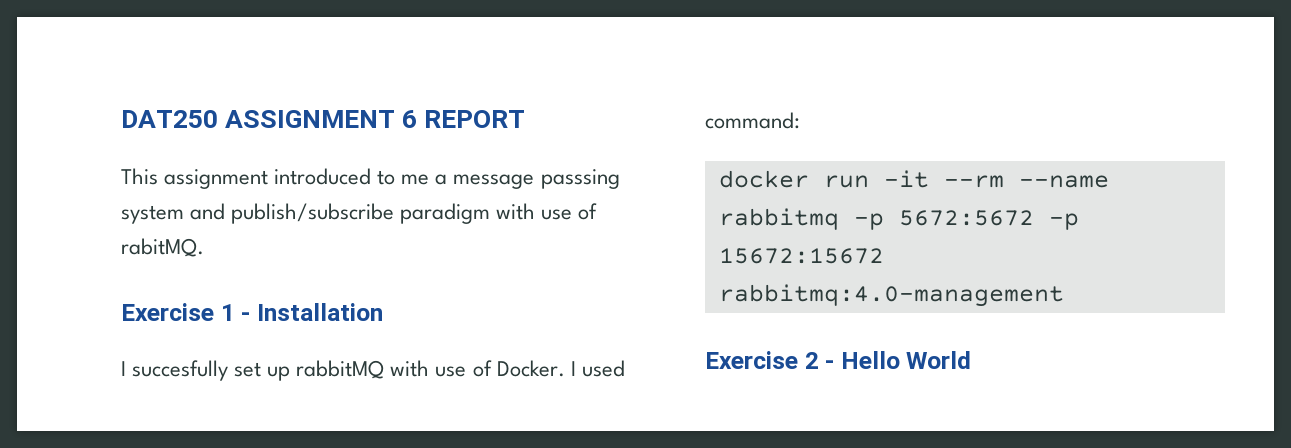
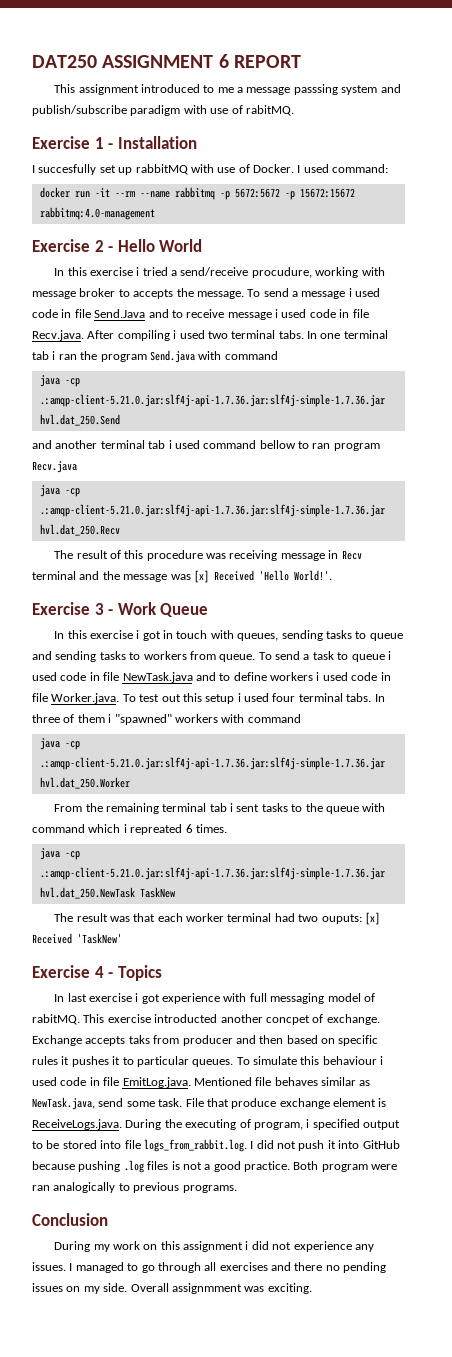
+ In this exercise i tried a send/receive procudure, working with message broker to accepts the message. To send a message i used code in file Send.Java and to receive message i used code in file Recv.java. After compiling i used two terminal tabs. In one terminal tab i ran the program Send.java with command
+ java -cp .:amqp-client-5.21.0.jar:slf4j-api-1.7.36.jar:slf4j-simple-1.7.36.jar hvl.dat_250.Send
+ and another terminal tab i used command bellow to ran program Recv.java
+ java -cp .:amqp-client-5.21.0.jar:slf4j-api-1.7.36.jar:slf4j-simple-1.7.36.jar hvl.dat_250.Recv
+ The result of this procedure was receiving message in Recv terminal and the message was [x] Received 'Hello World!'.
+ Exercise 3 - Work Queue
+ In this exercise i got in touch with queues, sending tasks to queue and sending tasks to workers from queue. To send a task to queue i used code in file NewTask.java and to define workers i used code in file Worker.java. To test out this setup i used four terminal tabs. In three of them i "spawned" workers with command
+ java -cp .:amqp-client-5.21.0.jar:slf4j-api-1.7.36.jar:slf4j-simple-1.7.36.jar hvl.dat_250.Worker
+ From the remaining terminal tab i sent tasks to the queue with command which i repreated 6 times.
+ java -cp .:amqp-client-5.21.0.jar:slf4j-api-1.7.36.jar:slf4j-simple-1.7.36.jar hvl.dat_250.NewTask TaskNew
+ The result was that each worker terminal had two ouputs: [x] Received 'TaskNew'
+ Exercise 4 - Topics
+ In last exercise i got experience with full messaging model of rabitMQ. This exercise introducted another concpet of exchange. Exchange accepts taks from producer and then based on specific rules it pushes it to particular queues. To simulate this behaviour i used code in file EmitLog.java. Mentioned file behaves similar as NewTask.java, send some task. File that produce exchange element is ReceiveLogs.java. During the executing of program, i specified output to be stored into file logs_from_rabbit.log. I did not push it into GitHub because pushing .log files is not a good practice. Both program were ran analogically to previous programs.
+ Conclusion
+ During my work on this assignment i did not experience any issues. I managed to go through all exercises and there no pending issues on my side. Overall assignmment was exciting.

